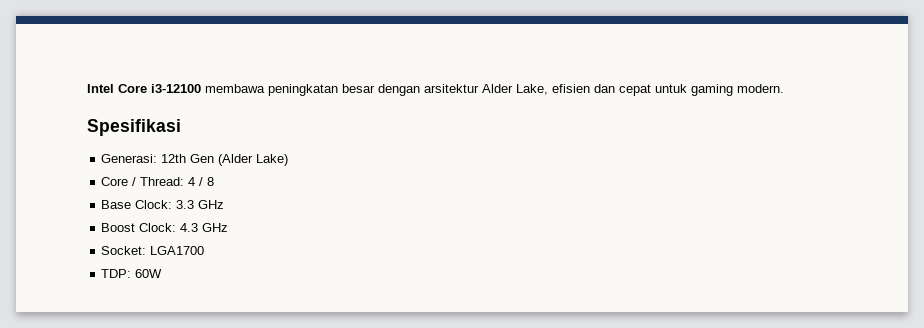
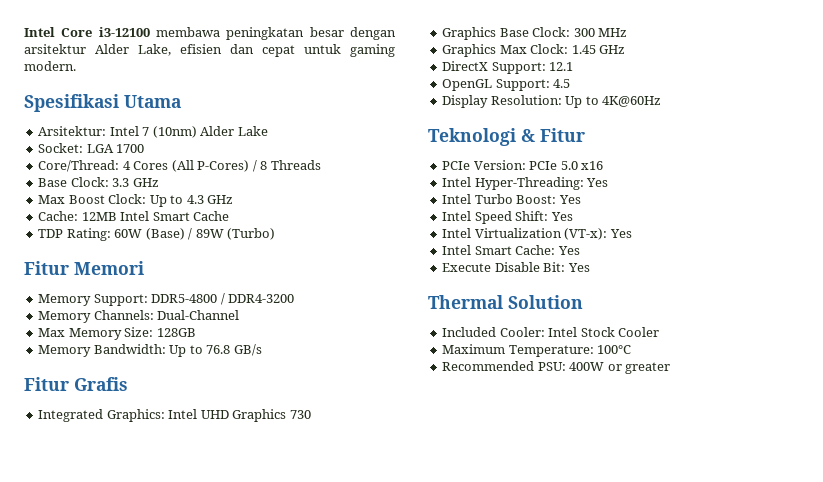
- Spesifikasi
- Generasi: 12th Gen (Alder Lake)
- Core / Thread: 4 / 8
+ Spesifikasi Utama
+ Arsitektur: Intel 7 (10nm) Alder Lake
+ Socket: LGA 1700
+ Core/Thread: 4 Cores (All P-Cores) / 8 Threads
- Boost Clock: 4.3 GHz
+ Max Boost Clock: Up to 4.3 GHz
- Socket: LGA1700
- TDP: 60W
+ Cache: 12MB Intel Smart Cache
+ TDP Rating: 60W (Base) / 89W (Turbo)
+ Fitur Memori
+ Memory Support: DDR5-4800 / DDR4-3200
+ Memory Channels: Dual-Channel
+ Max Memory Size: 128GB
+ Memory Bandwidth: Up to 76.8 GB/s
+ Fitur Grafis
+ Integrated Graphics: Intel UHD Graphics 730
+ Graphics Base Clock: 300 MHz
+ Graphics Max Clock: 1.45 GHz
+ DirectX Support: 12.1
+ OpenGL Support: 4.5
+ Display Resolution: Up to 4K@60Hz
+ Teknologi & Fitur
+ PCIe Version: PCIe 5.0 x16
+ Intel Hyper-Threading: Yes
+ Intel Turbo Boost: Yes
+ Intel Speed Shift: Yes
+ Intel Virtualization (VT-x): Yes
+ Intel Smart Cache: Yes
+ Execute Disable Bit: Yes
+ Thermal Solution
+ Included Cooler: Intel Stock Cooler
+ Maximum Temperature: 100°C
+ Recommended PSU: 400W or greater

